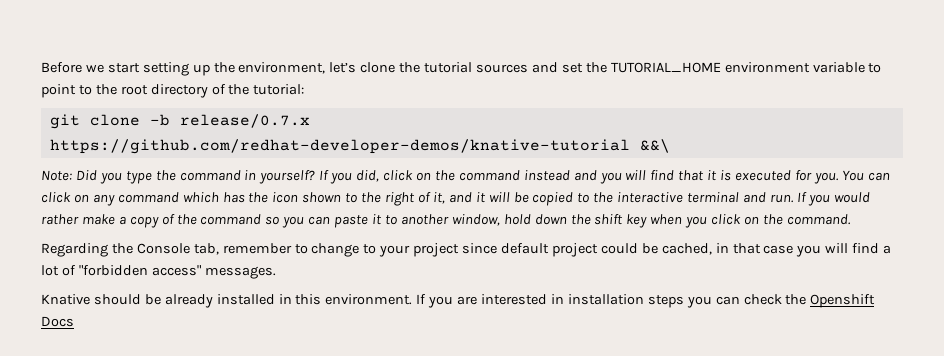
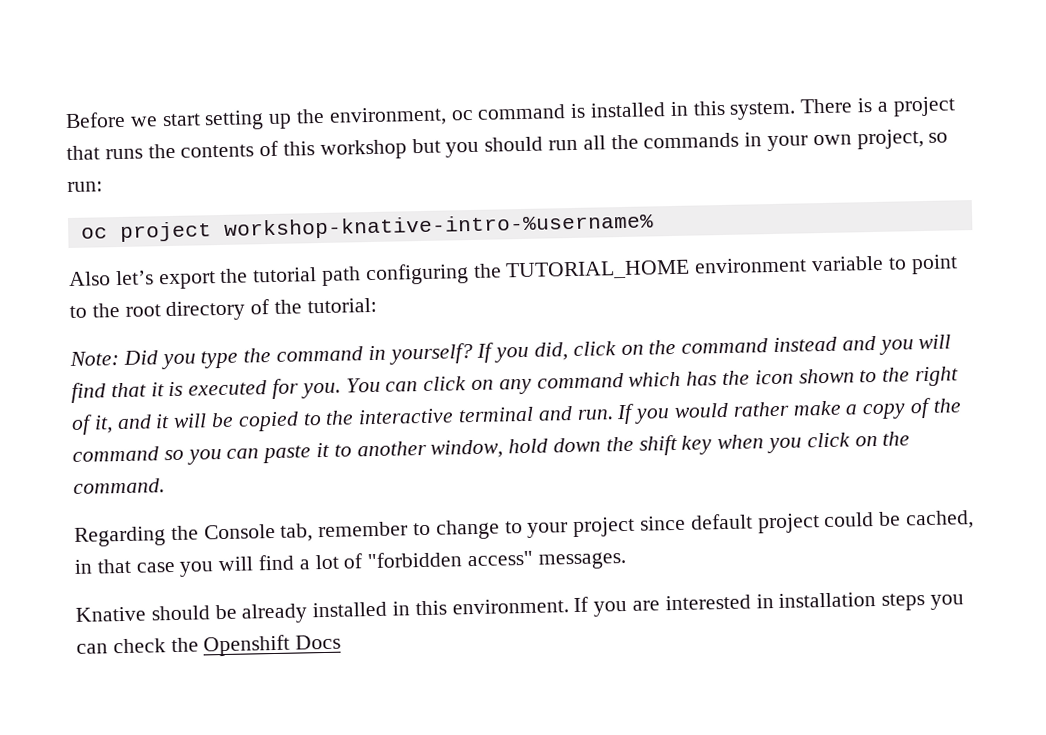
- Before we start setting up the environment, let’s clone the tutorial sources and set the TUTORIAL_HOME environment variable to point to the root directory of the tutorial:
+ Before we start setting up the environment, oc command is installed in this system. There is a project that runs the contents of this workshop but you should run all the commands in your own project, so run:
+ oc project workshop-knative-intro-%username%
+ Also let’s export the tutorial path configuring the TUTORIAL_HOME environment variable to point to the root directory of the tutorial:
- git clone -b release/0.7.x https://github.com/redhat-developer-demos/knative-tutorial &&\

